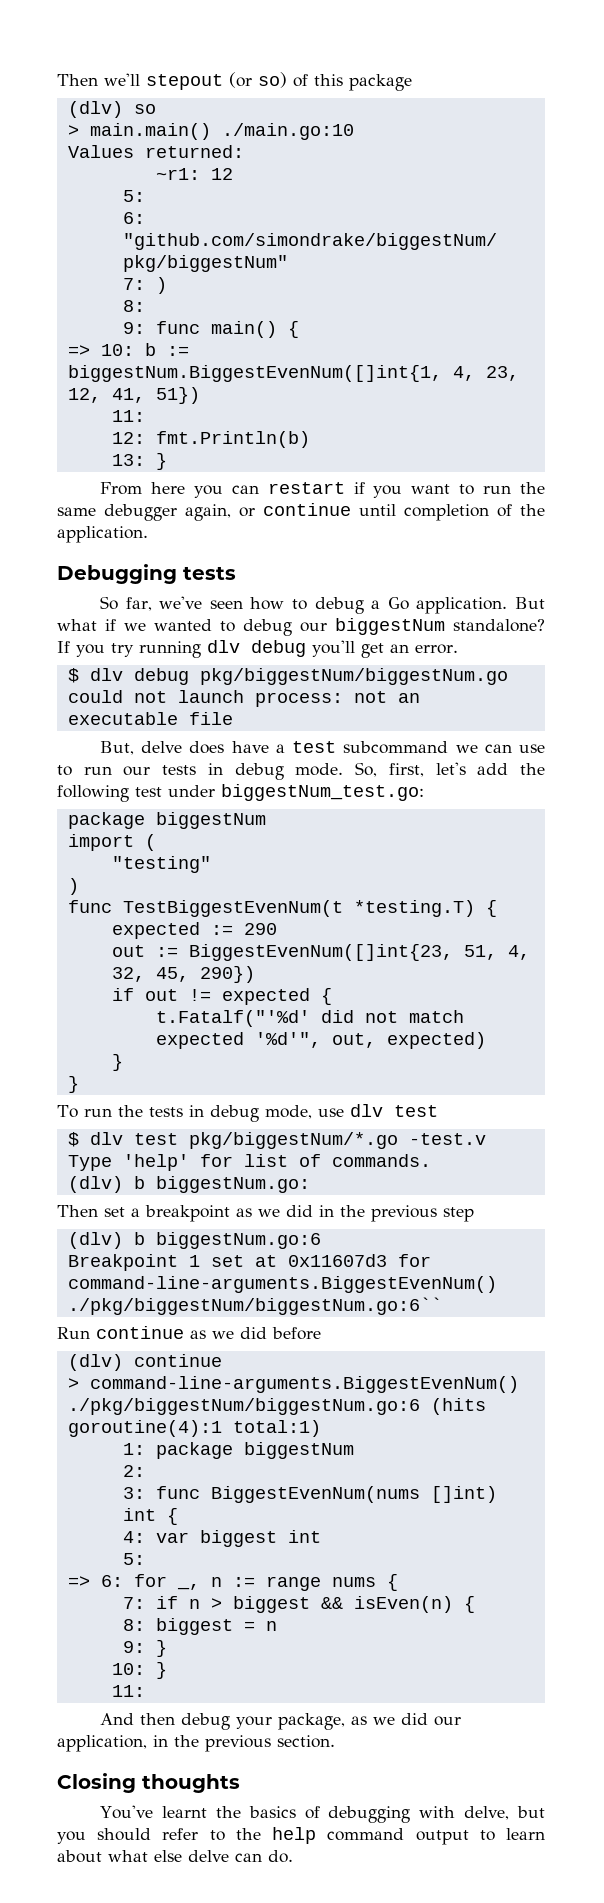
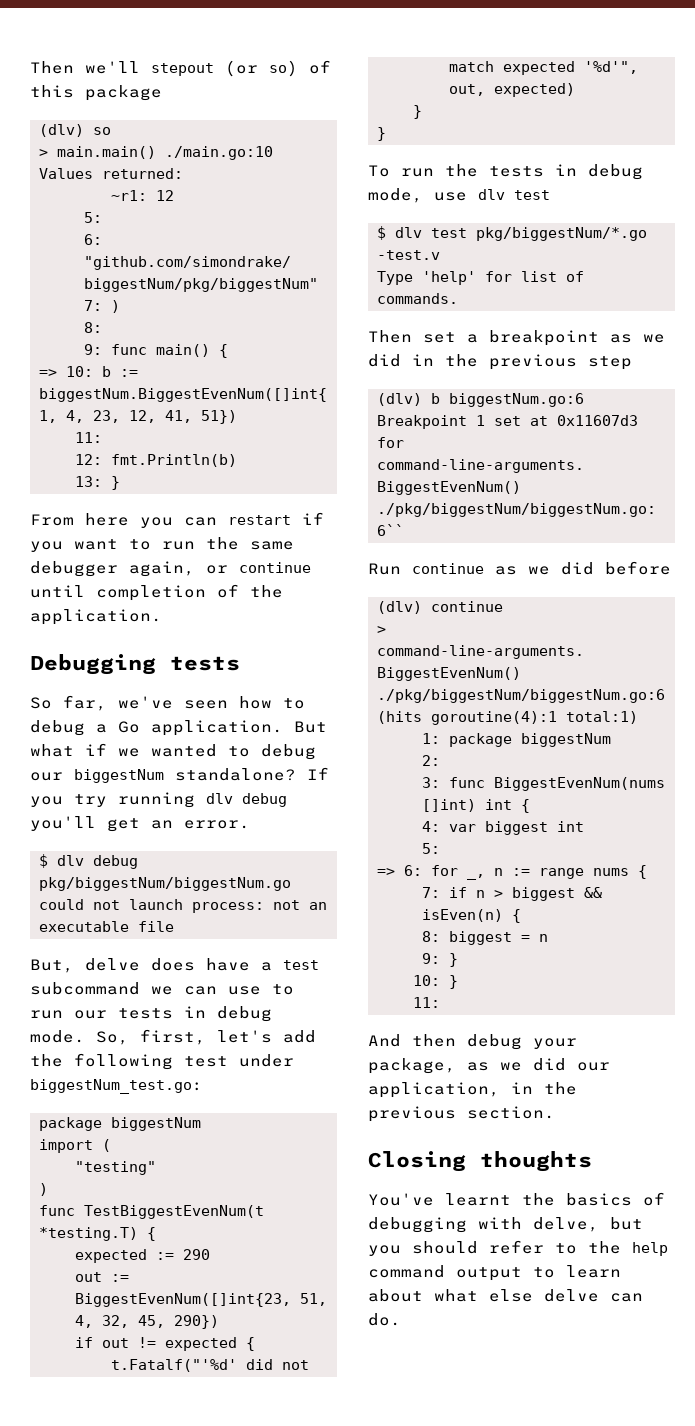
- (dlv) b biggestNum.go:

